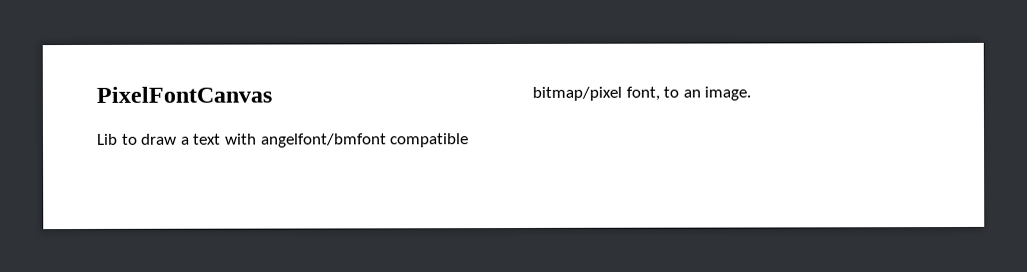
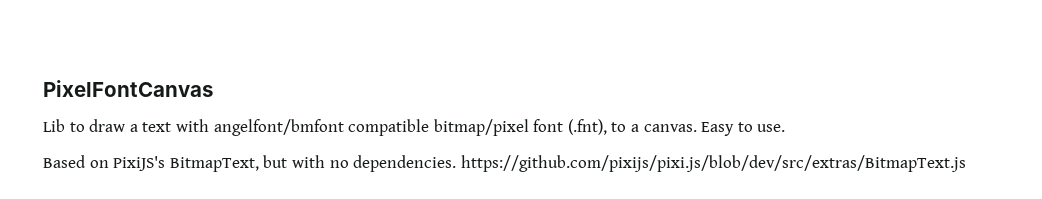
- Lib to draw a text with angelfont/bmfont compatible bitmap/pixel font, to an image.
+ Lib to draw a text with angelfont/bmfont compatible bitmap/pixel font (.fnt), to a canvas. Easy to use.
+ Based on PixiJS's BitmapText, but with no dependencies. https://github.com/pixijs/pixi.js/blob/dev/src/extras/BitmapText.js

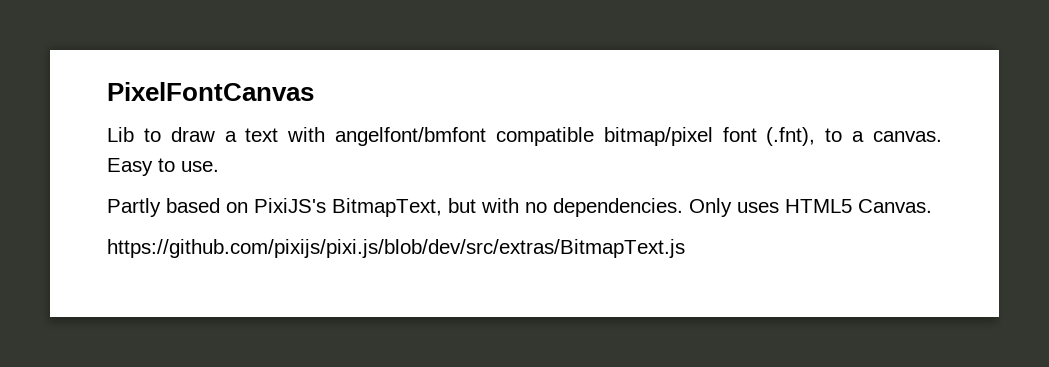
- Based on PixiJS's BitmapText, but with no dependencies. https://github.com/pixijs/pixi.js/blob/dev/src/extras/BitmapText.js
+ Partly based on PixiJS's BitmapText, but with no dependencies. Only uses HTML5 Canvas.
+ https://github.com/pixijs/pixi.js/blob/dev/src/extras/BitmapText.js

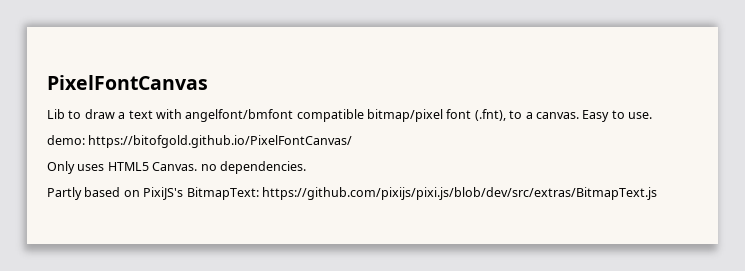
- Partly based on PixiJS's BitmapText, but with no dependencies. Only uses HTML5 Canvas.
- https://github.com/pixijs/pixi.js/blob/dev/src/extras/BitmapText.js
+ demo: https://bitofgold.github.io/PixelFontCanvas/
+ Only uses HTML5 Canvas. no dependencies.
+ Partly based on PixiJS's BitmapText: https://github.com/pixijs/pixi.js/blob/dev/src/extras/BitmapText.js

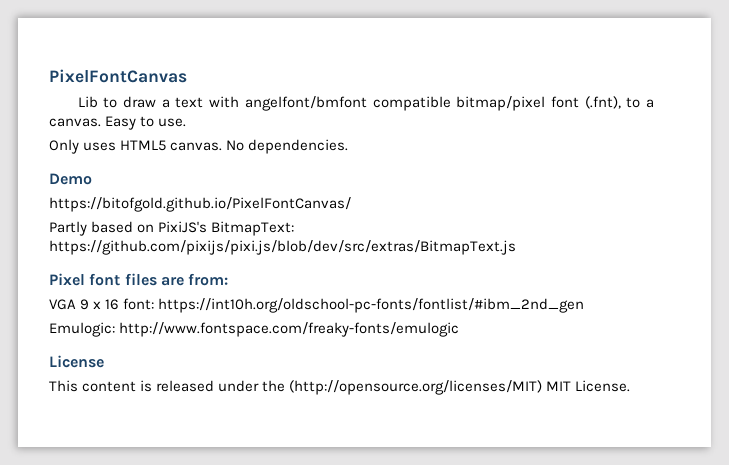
- demo: https://bitofgold.github.io/PixelFontCanvas/
- Only uses HTML5 Canvas. no dependencies.
+ Only uses HTML5 canvas. No dependencies.
+ Demo
+ https://bitofgold.github.io/PixelFontCanvas/
+ Pixel font files are from:
+ VGA 9 x 16 font: https://int10h.org/oldschool-pc-fonts/fontlist/#ibm_2nd_gen
+ Emulogic: http://www.fontspace.com/freaky-fonts/emulogic
+ License
+ This content is released under the (http://opensource.org/licenses/MIT) MIT License.

